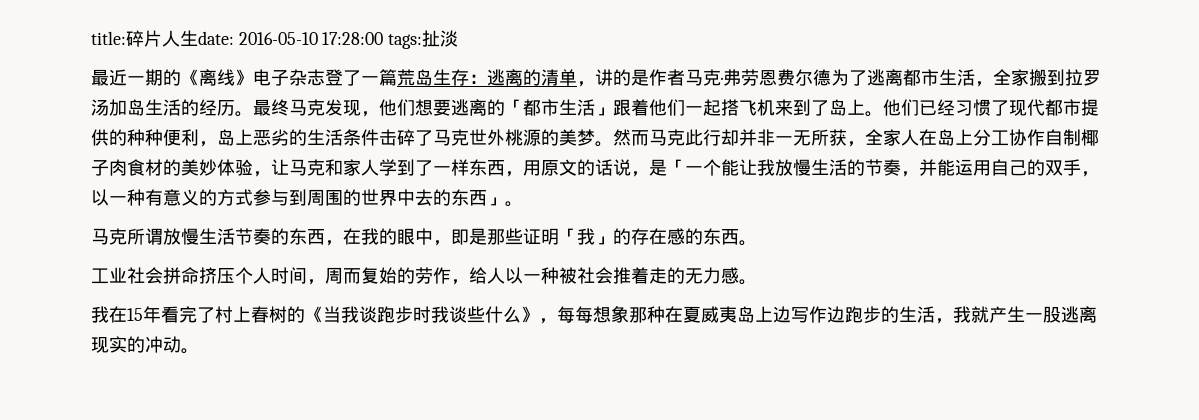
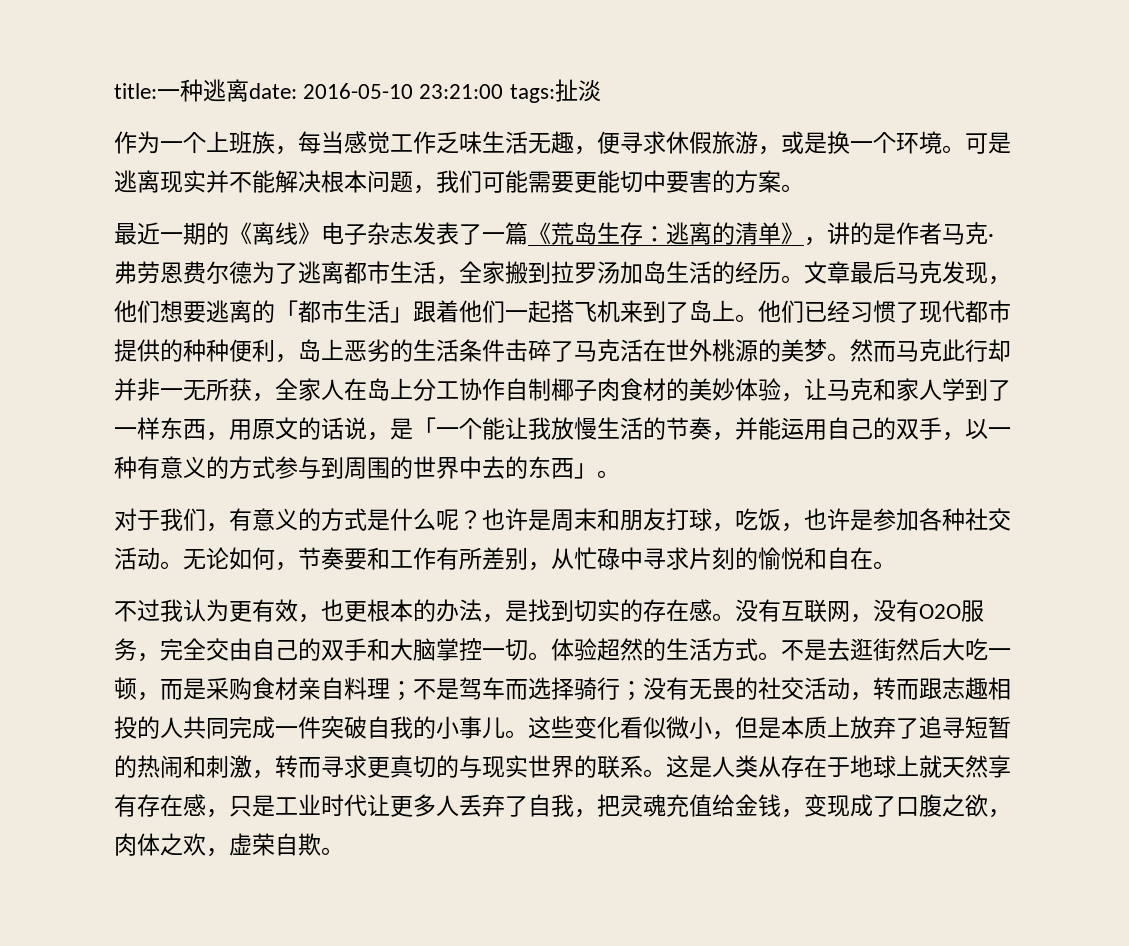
- title:碎片人生date: 2016-05-10 17:28:00 tags:扯淡
+ title:一种逃离date: 2016-05-10 23:21:00 tags:扯淡
+ 作为一个上班族，每当感觉工作乏味生活无趣，便寻求休假旅游，或是换一个环境。可是逃离现实并不能解决根本问题，我们可能需要更能切中要害的方案。
- 最近一期的《离线》电子杂志登了一篇荒岛生存：逃离的清单，讲的是作者马克·弗劳恩费尔德为了逃离都市生活，全家搬到拉罗汤加岛生活的经历。
+ 最近一期的《离线》电子杂志发表了一篇《荒岛生存：逃离的清单》，讲的是作者马克·弗劳恩费尔德为了逃离都市生活，全家搬到拉罗汤加岛生活的经历。
- 最终马克发现，他们想要逃离的「都市生活」跟着他们一起搭飞机来到了岛上。
+ 文章最后马克发现，他们想要逃离的「都市生活」跟着他们一起搭飞机来到了岛上。
- 他们已经习惯了现代都市提供的种种便利，岛上恶劣的生活条件击碎了马克世外桃源的美梦。
+ 他们已经习惯了现代都市提供的种种便利，岛上恶劣的生活条件击碎了马克活在世外桃源的美梦。
- 马克所谓放慢生活节奏的东西，在我的眼中，即是那些证明「我」的存在感的东西。
- 工业社会拼命挤压个人时间，周而复始的劳作，给人以一种被社会推着走的无力感。
- 我在15年看完了村上春树的《当我谈跑步时我谈些什么》，每每想象那种在夏威夷岛上边写作边跑步的生活，我就产生一股逃离现实的冲动。
+ 对于我们，有意义的方式是什么呢？也许是周末和朋友打球，吃饭，也许是参加各种社交活动。无论如何，节奏要和工作有所差别，从忙碌中寻求片刻的愉悦和自在。
+ 不过我认为更有效，也更根本的办法，是找到切实的存在感。没有互联网，没有O2O服务，完全交由自己的双手和大脑掌控一切。体验超然的生活方式。不是去逛街然后大吃一顿，而是采购食材亲自料理；不是驾车而选择骑行；没有无畏的社交活动，转而跟志趣相投的人共同完成一件突破自我的小事儿。这些变化看似微小，但是本质上放弃了追寻短暂的热闹和刺激，转而寻求更真切的与现实世界的联系。这是人类从存在于地球上就天然享有存在感，只是工业时代让更多人丢弃了自我，把灵魂充值给金钱，变现成了口腹之欲，肉体之欢，虚荣自欺。

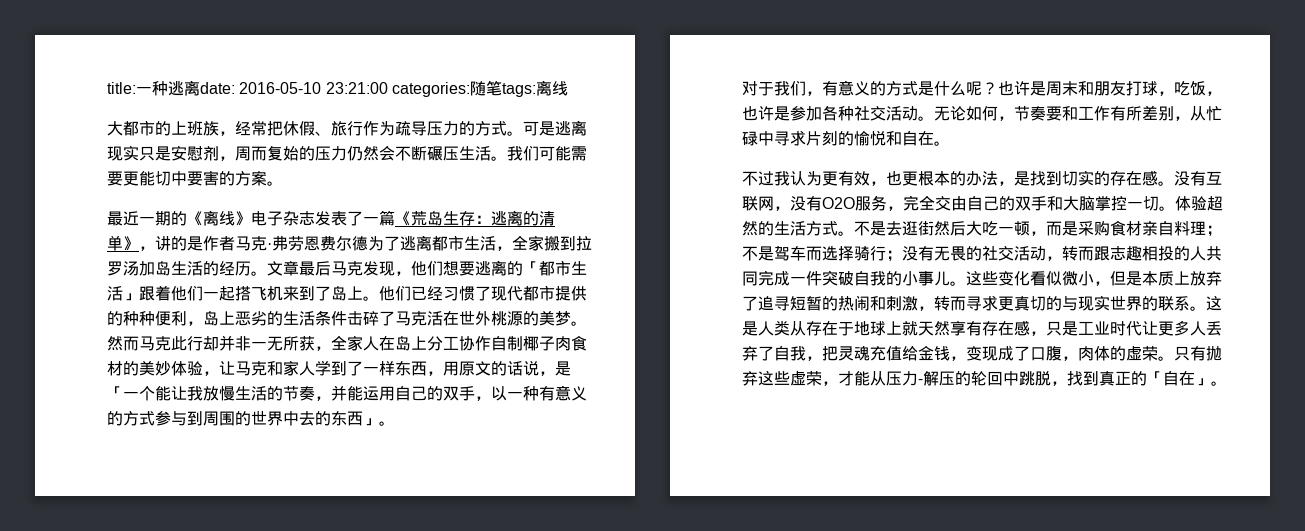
- title:一种逃离date: 2016-05-10 23:21:00 tags:扯淡
- 作为一个上班族，每当感觉工作乏味生活无趣，便寻求休假旅游，或是换一个环境。可是逃离现实并不能解决根本问题，我们可能需要更能切中要害的方案。
+ title:一种逃离date: 2016-05-10 23:21:00 categories:随笔tags:离线
+ 大都市的上班族，经常把休假、旅行作为疏导压力的方式。可是逃离现实只是安慰剂，周而复始的压力仍然会不断碾压生活。我们可能需要更能切中要害的方案。
- 这是人类从存在于地球上就天然享有存在感，只是工业时代让更多人丢弃了自我，把灵魂充值给金钱，变现成了口腹之欲，肉体之欢，虚荣自欺。
+ 这是人类从存在于地球上就天然享有存在感，只是工业时代让更多人丢弃了自我，把灵魂充值给金钱，变现成了口腹，肉体的虚荣。只有抛弃这些虚荣，才能从压力-解压的轮回中跳脱，找到真正的「自在」。

